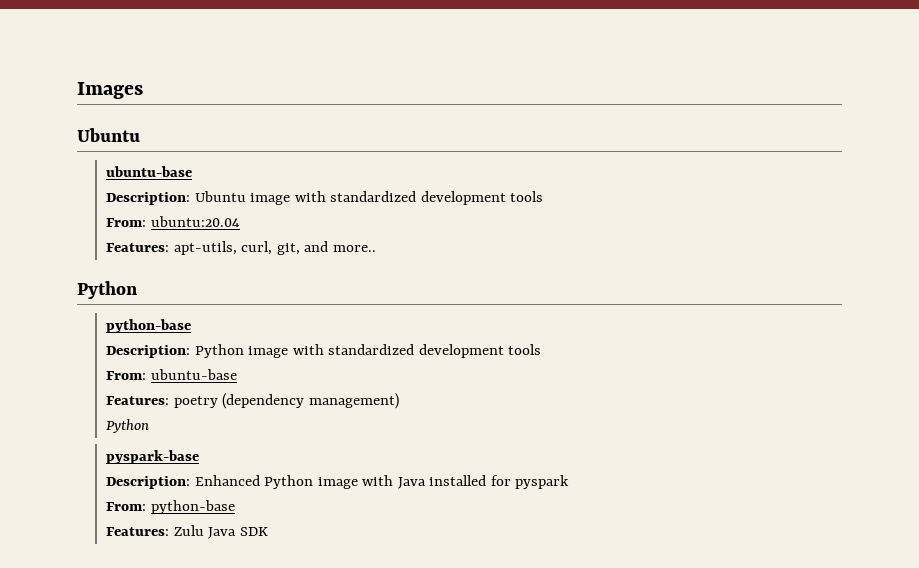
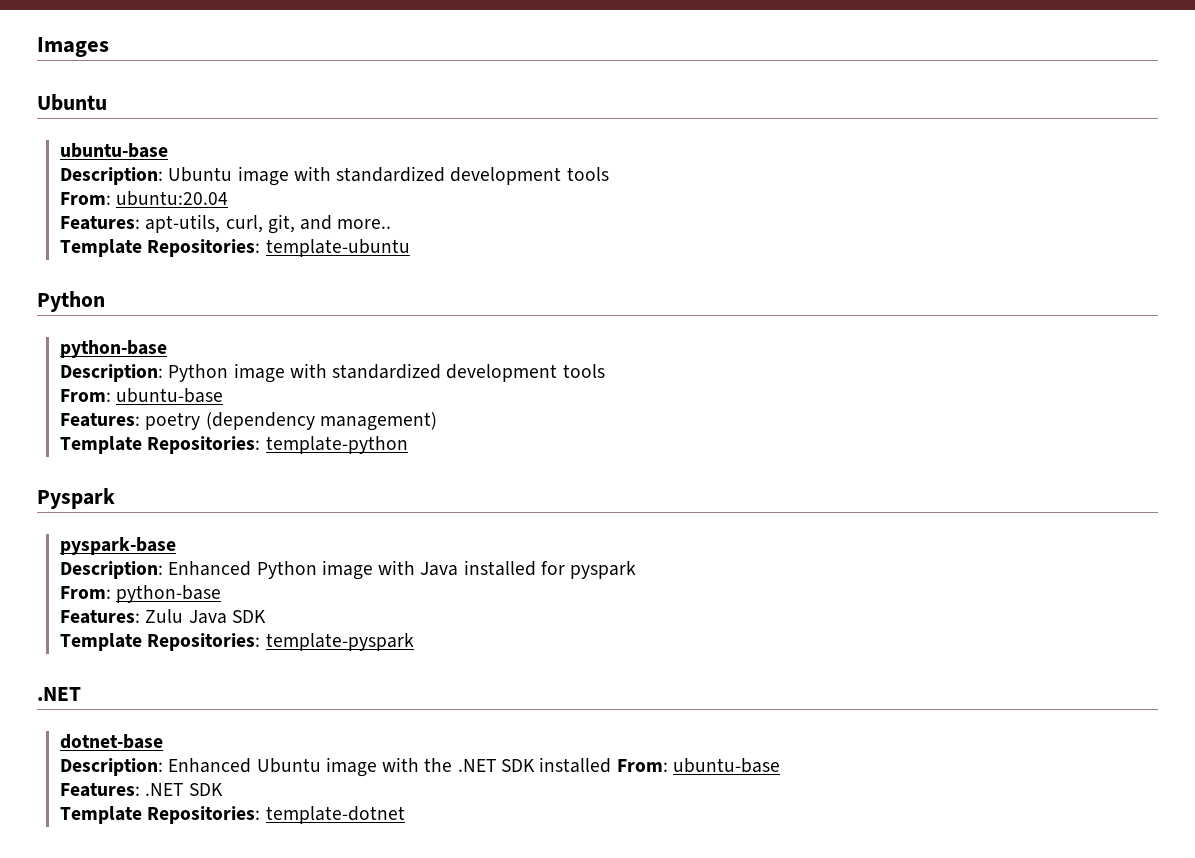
+ Template Repositories: template-ubuntu
  Features: poetry (dependency management)
- Python
+ Template Repositories: template-python
+ Pyspark
+ Template Repositories: template-pyspark
+ .NET
+ dotnet-base
+ Description: Enhanced Ubuntu image with the .NET SDK installed From: ubuntu-base
+ Features: .NET SDK
+ Template Repositories: template-dotnet

